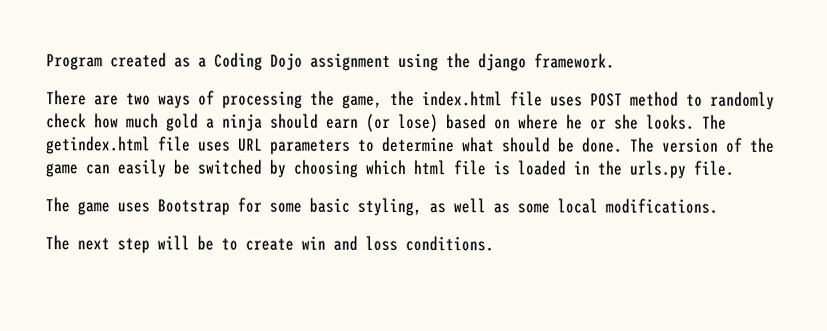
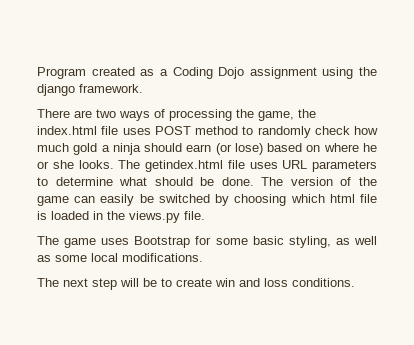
- The version of the game can easily be switched by choosing which html file is loaded in the urls.py file.
+ The version of the game can easily be switched by choosing which html file is loaded in the views.py file.

